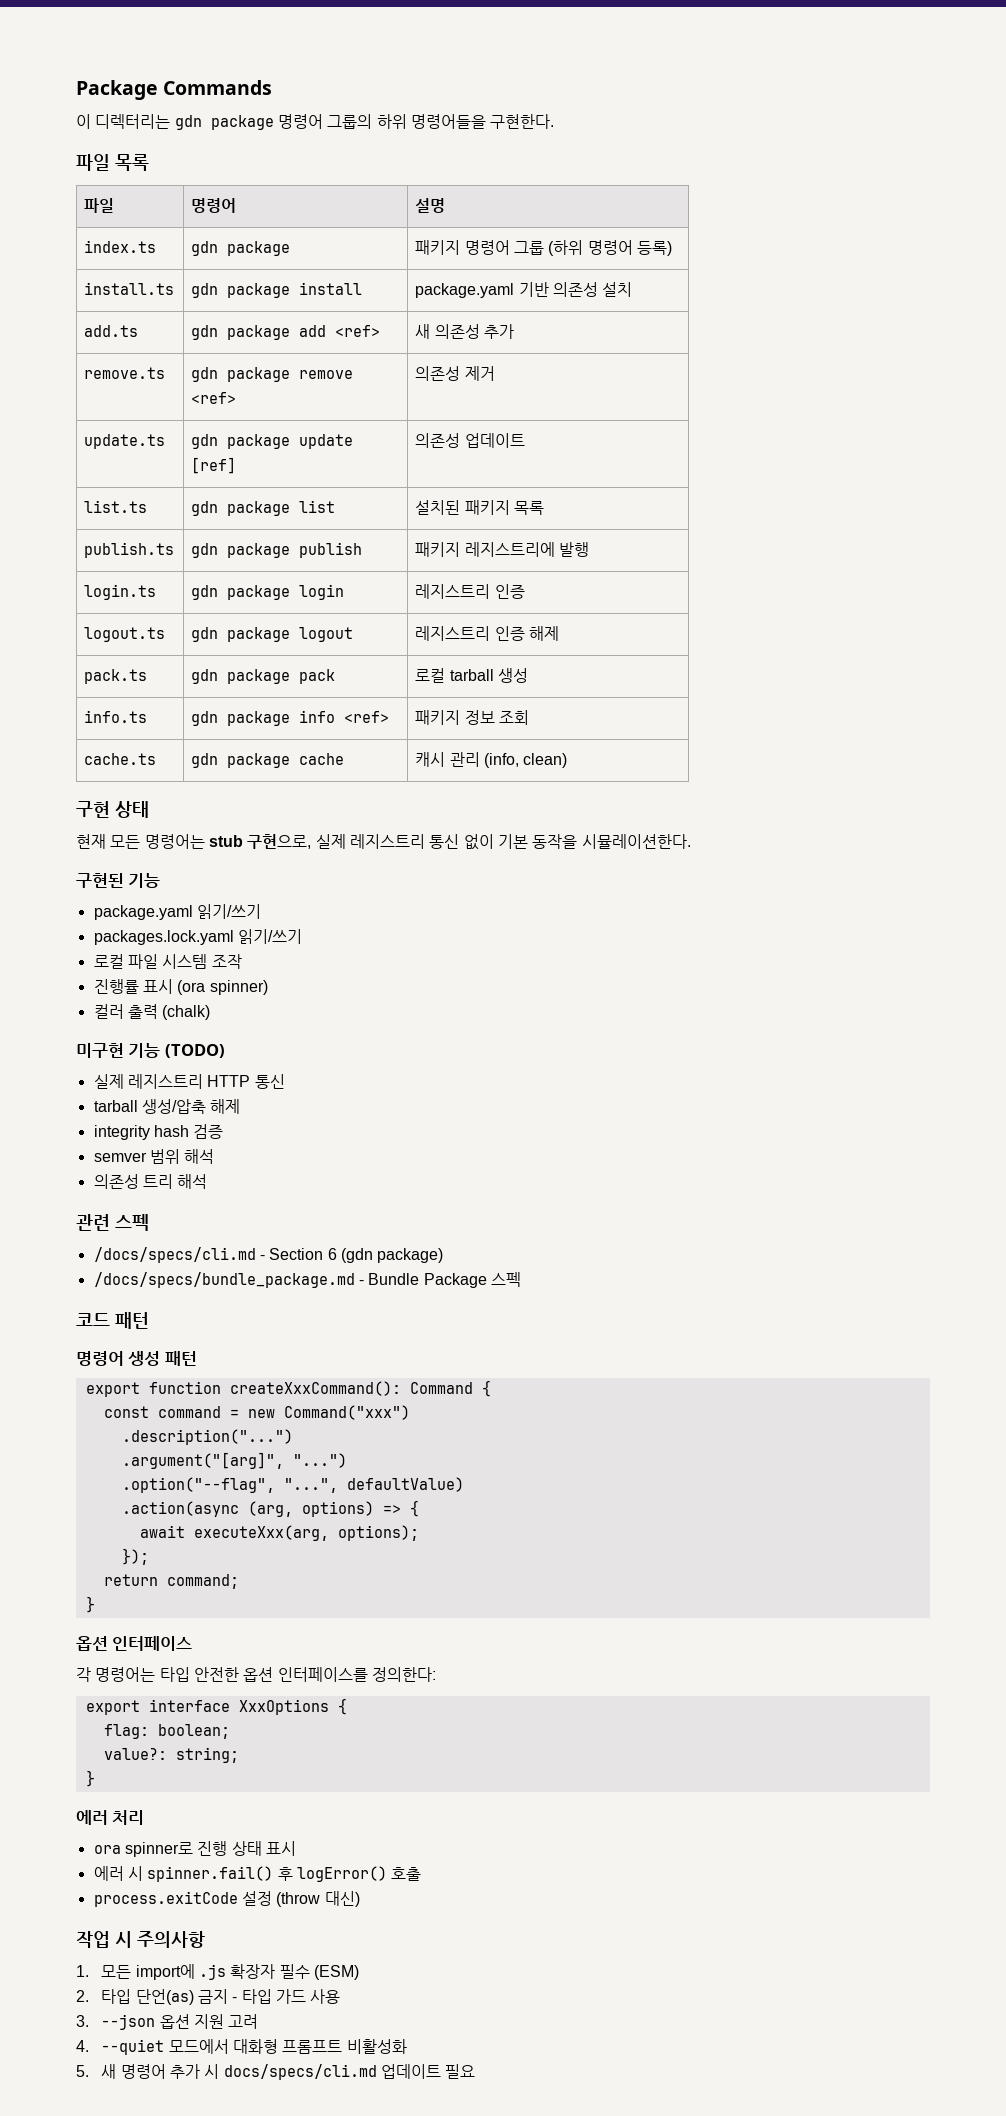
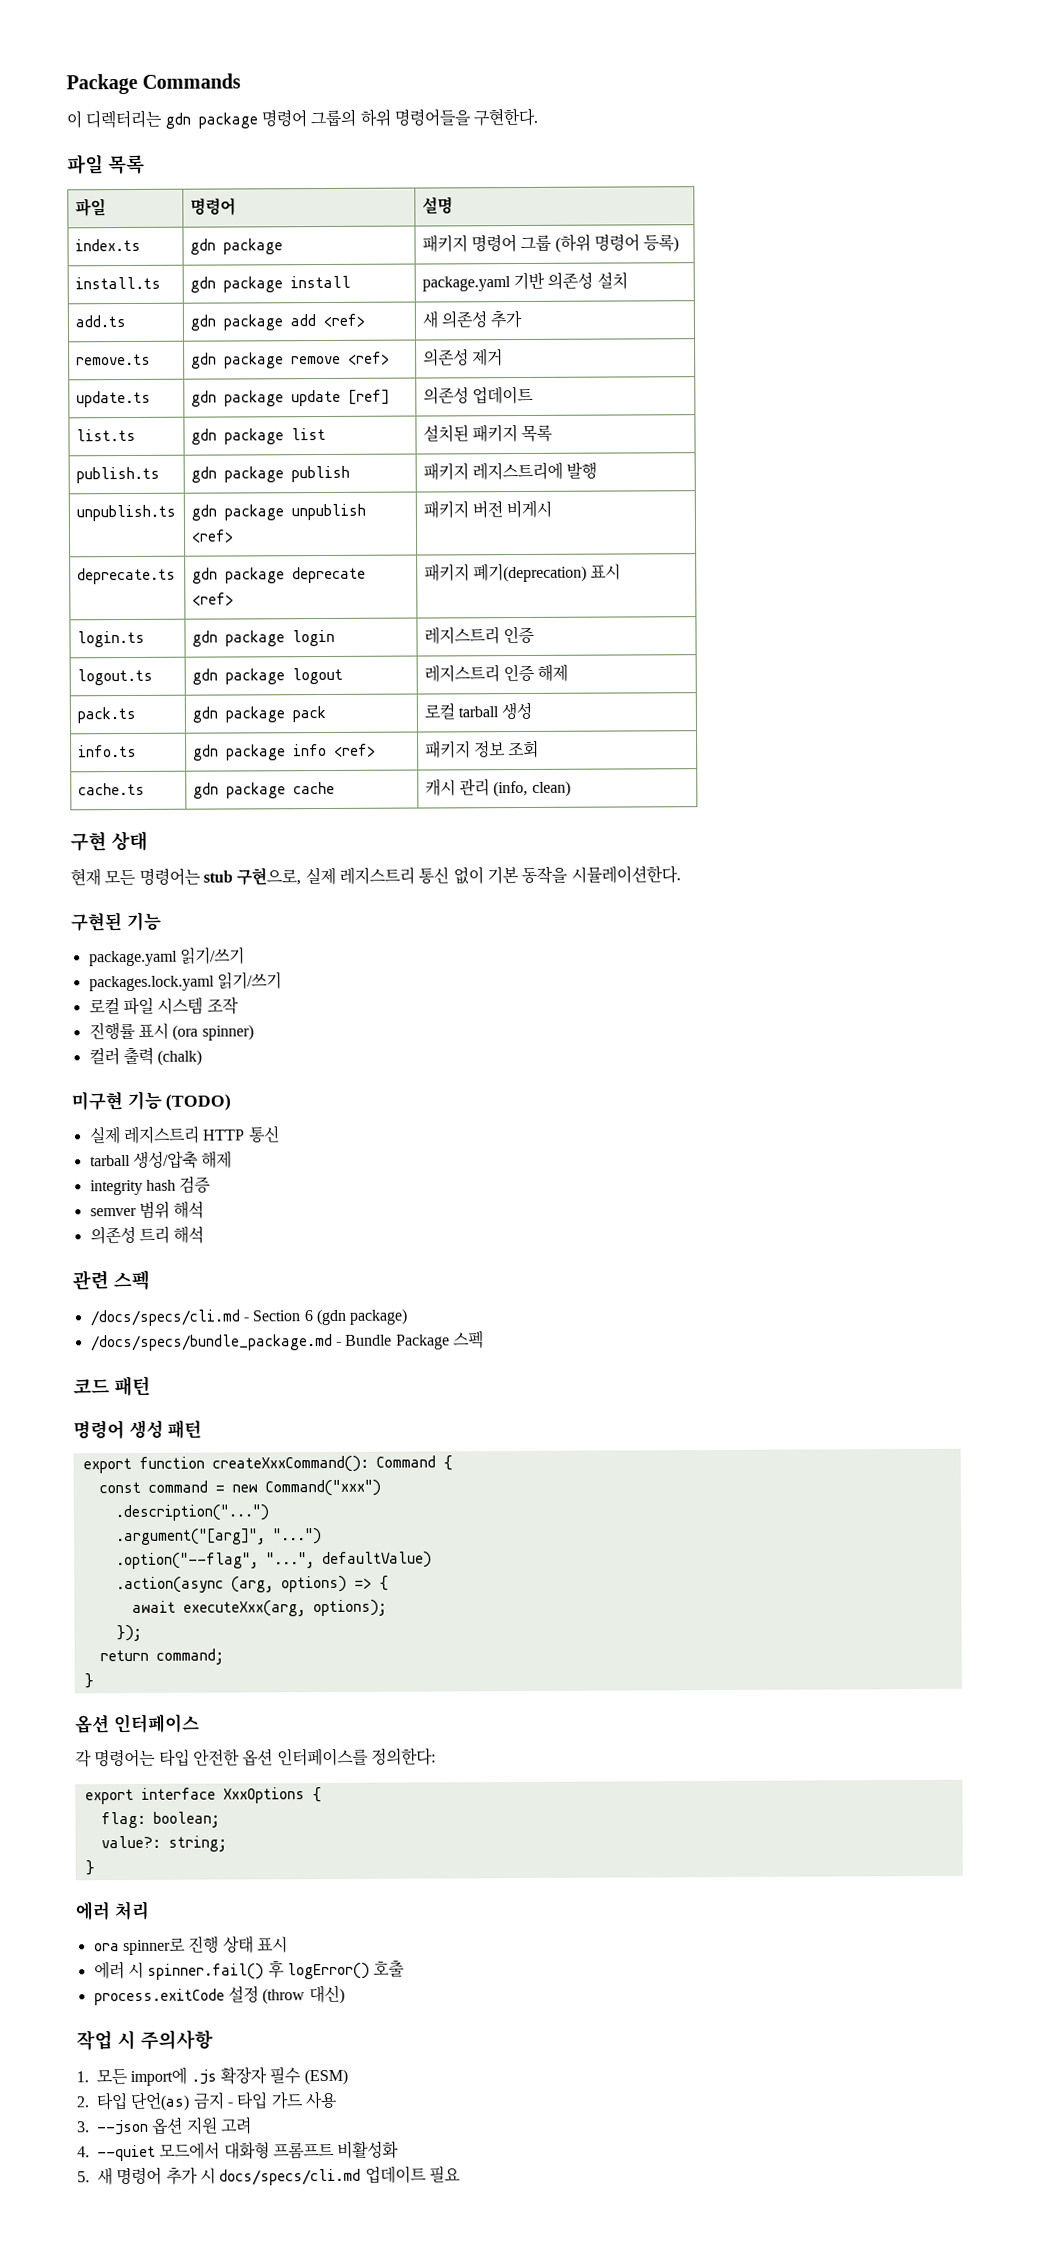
+ unpublish.ts | gdn package unpublish <ref> | 패키지 버전 비게시
+ deprecate.ts | gdn package deprecate <ref> | 패키지 폐기(deprecation) 표시

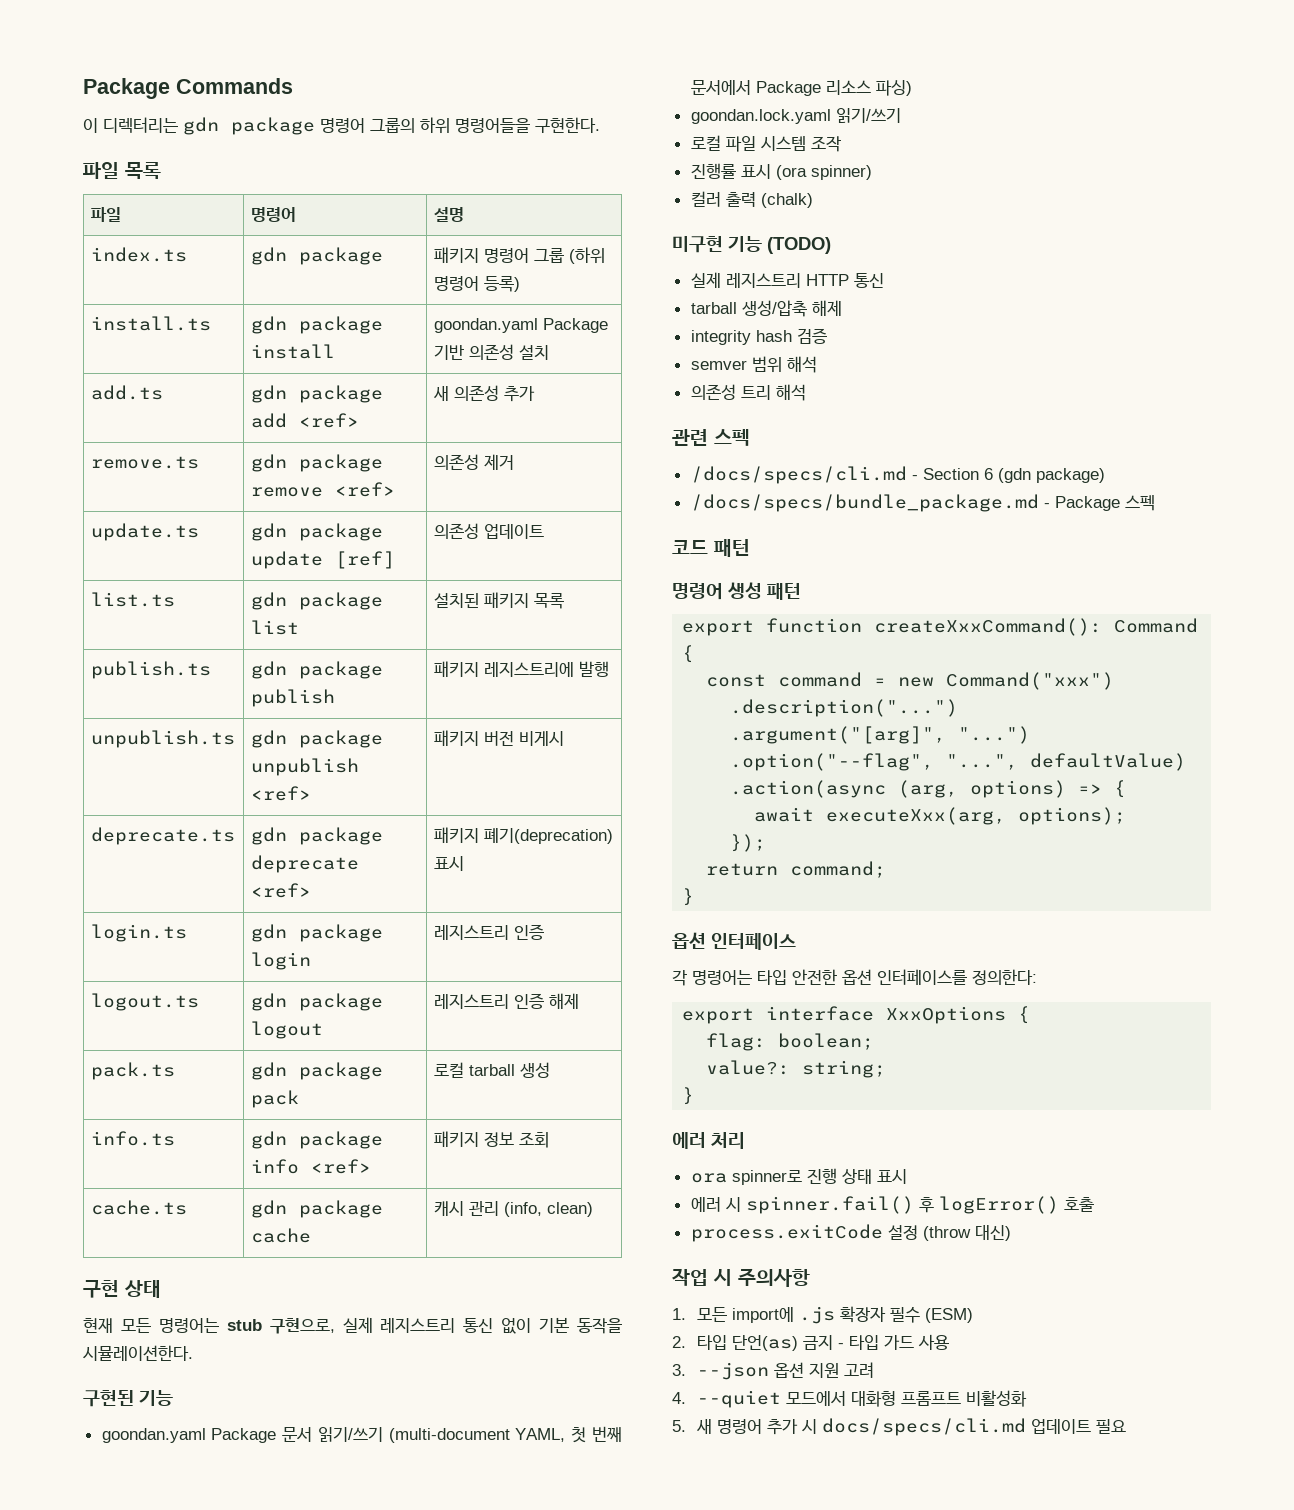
- install.ts | gdn package install | package.yaml 기반 의존성 설치
+ install.ts | gdn package install | goondan.yaml Package 기반 의존성 설치
- package.yaml 읽기/쓰기
- packages.lock.yaml 읽기/쓰기
+ goondan.yaml Package 문서 읽기/쓰기 (multi-document YAML, 첫 번째 문서에서 Package 리소스 파싱)
+ goondan.lock.yaml 읽기/쓰기
- /docs/specs/bundle_package.md - Bundle Package 스펙
+ /docs/specs/bundle_package.md - Package 스펙

